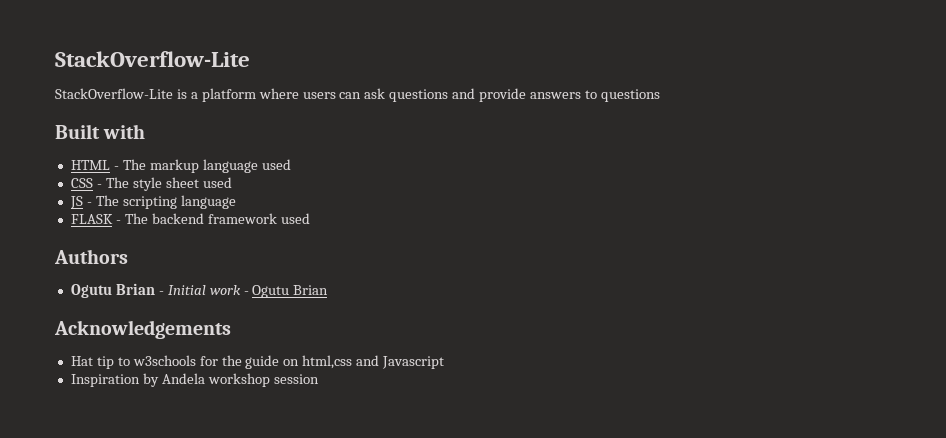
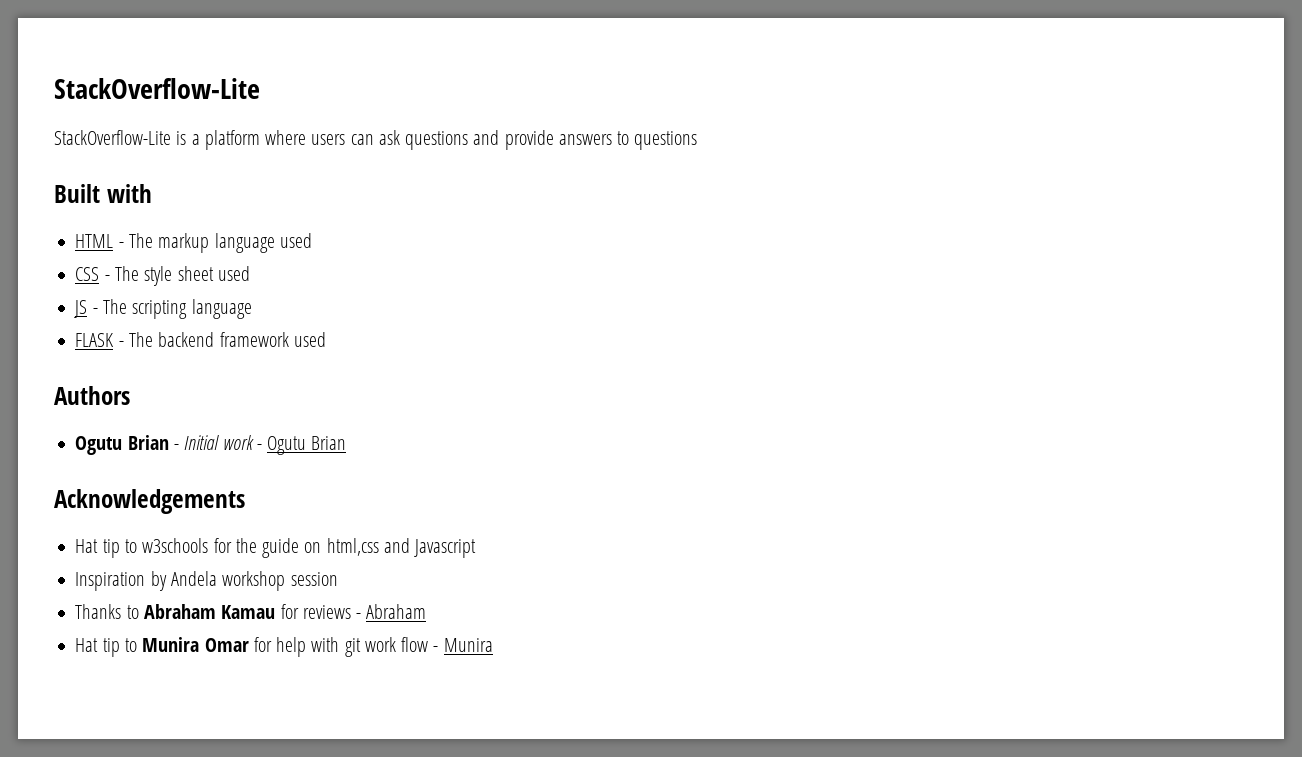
+ Thanks to Abraham Kamau for reviews - Abraham
+ Hat tip to Munira Omar for help with git work flow - Munira

